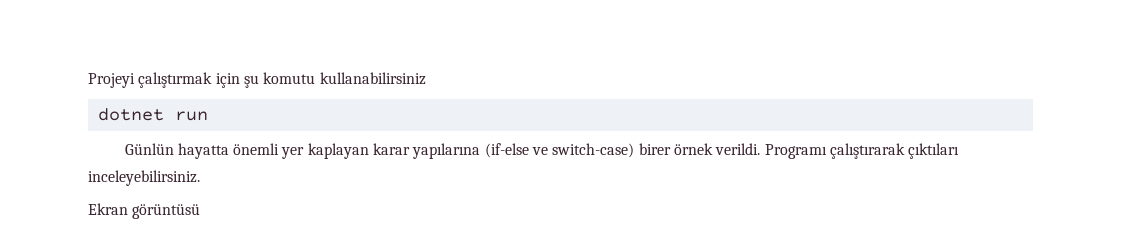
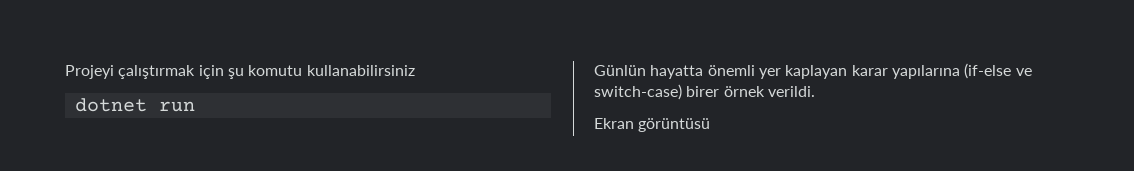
- Programı çalıştırarak çıktıları inceleyebilirsiniz.

